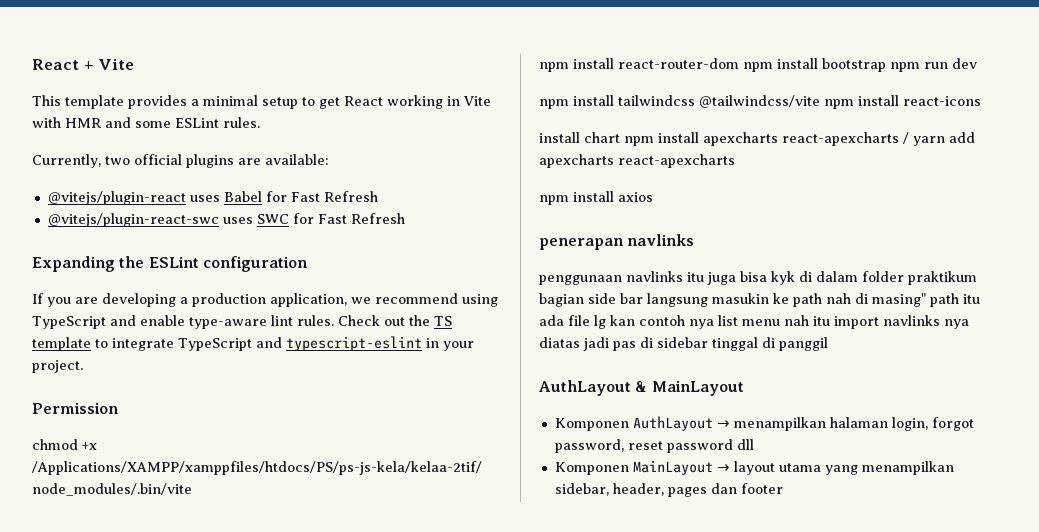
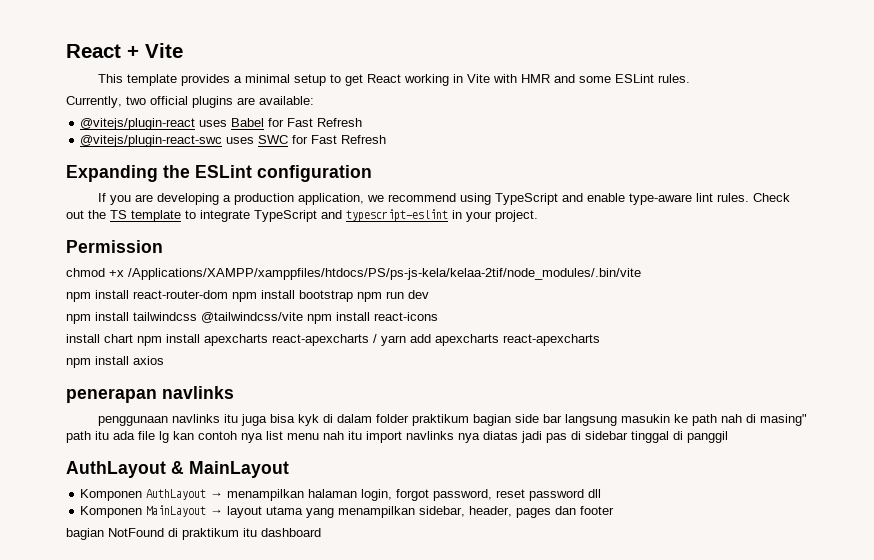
+ bagian NotFound di praktikum itu dashboard

